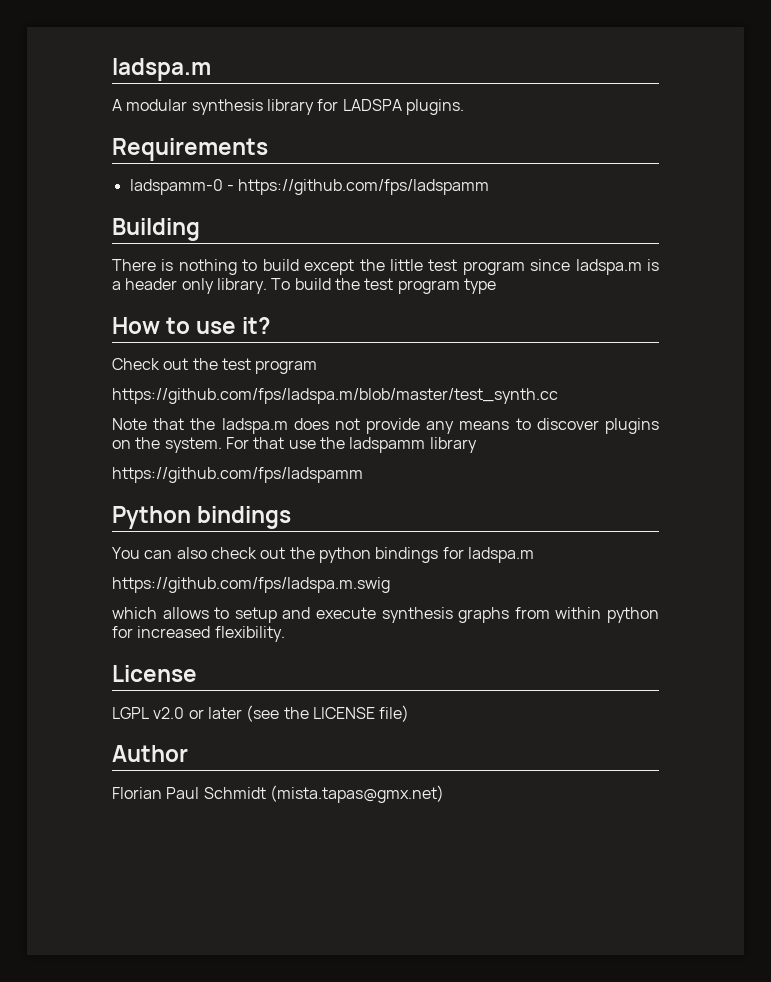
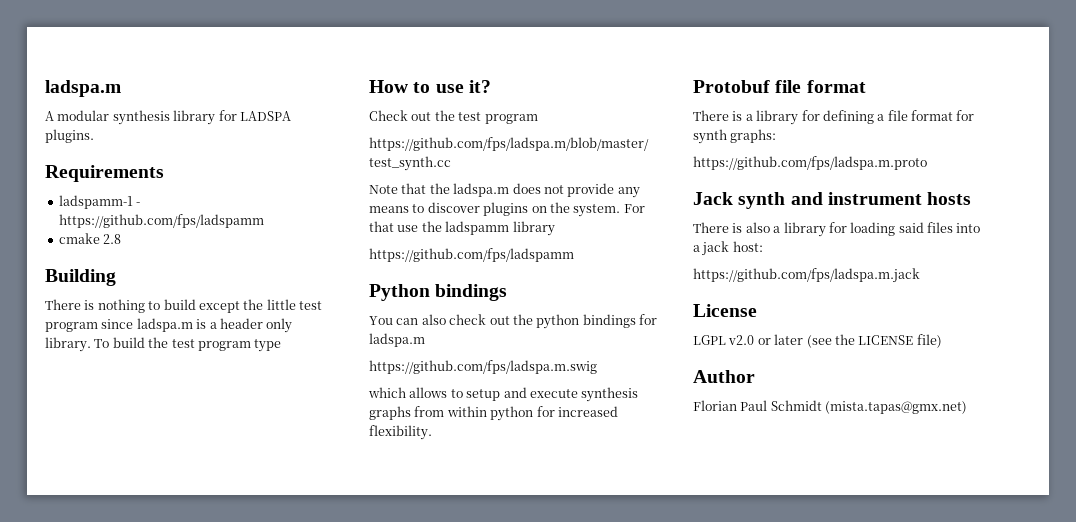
- ladspamm-0 - https://github.com/fps/ladspamm
+ ladspamm-1 - https://github.com/fps/ladspamm
+ cmake 2.8
+ Protobuf file format
+ There is a library for defining a file format for synth graphs:
+ https://github.com/fps/ladspa.m.proto
+ Jack synth and instrument hosts
+ There is also a library for loading said files into a jack host:
+ https://github.com/fps/ladspa.m.jack

